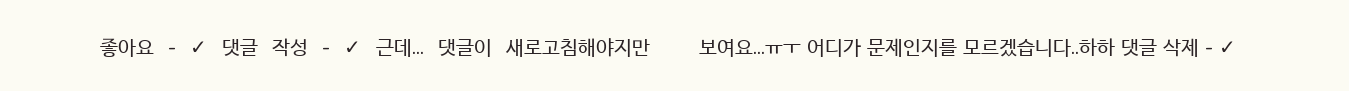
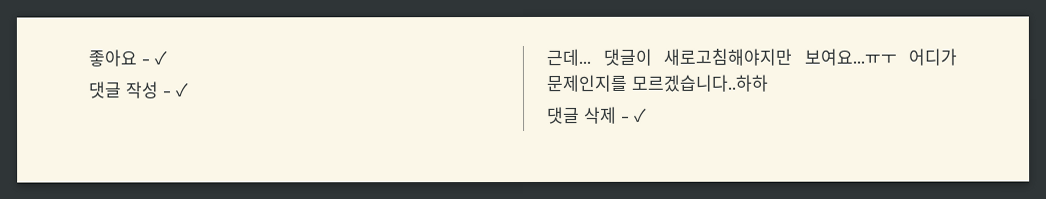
- 좋아요 - ✓ 댓글 작성 - ✓ 근데...
+ 좋아요 - ✓
+ 댓글 작성 - ✓
+ 근데...
- 댓글이 새로고침해야지만 보여요...ㅠㅜ 어디가 문제인지를 모르겠습니다..하하 댓글 삭제 - ✓
+ 댓글이 새로고침해야지만 보여요...ㅠㅜ 어디가 문제인지를 모르겠습니다..하하
+ 댓글 삭제 - ✓

